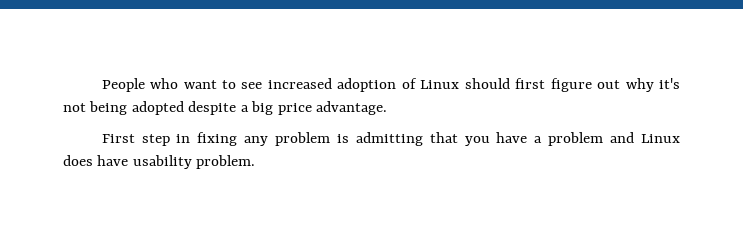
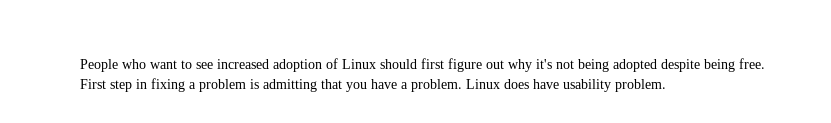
- People who want to see increased adoption of Linux should first figure out why it's not being adopted despite a big price advantage.
+ People who want to see increased adoption of Linux should first figure out why it's not being adopted despite being free.
- First step in fixing any problem is admitting that you have a problem and Linux does have usability problem.
+ First step in fixing a problem is admitting that you have a problem. Linux does have usability problem.

